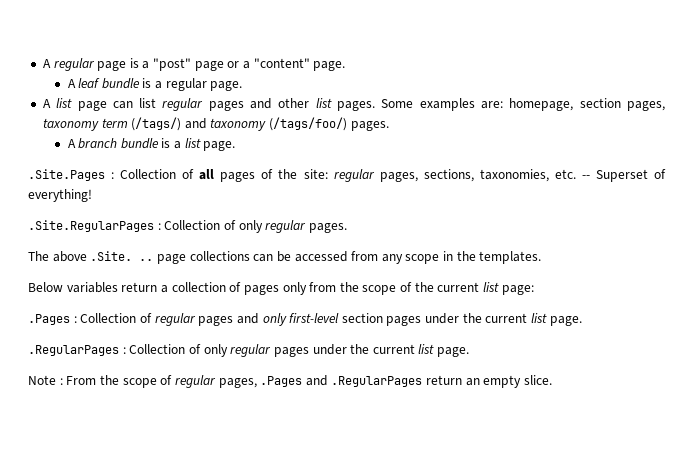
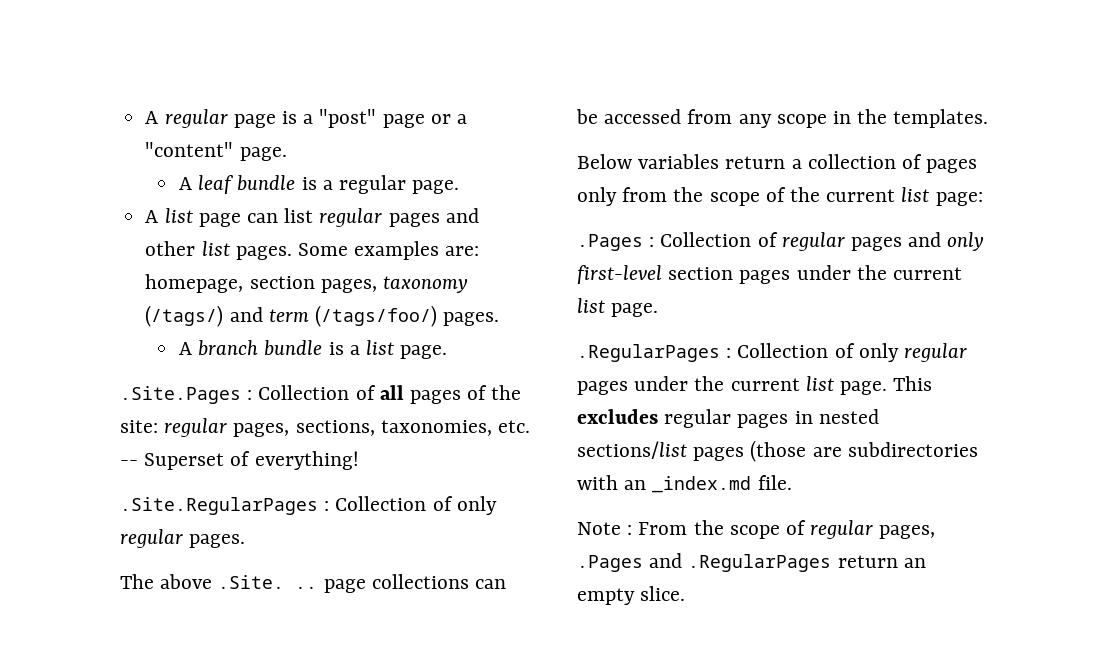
- Some examples are: homepage, section pages, taxonomy term (/tags/) and taxonomy (/tags/foo/) pages.
+ Some examples are: homepage, section pages, taxonomy (/tags/) and term (/tags/foo/) pages.
+ This excludes regular pages in nested sections/list pages (those are subdirectories with an _index.md file.

